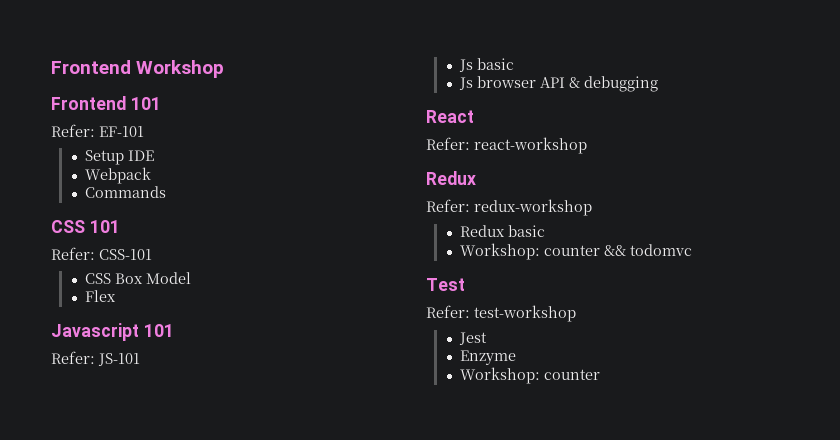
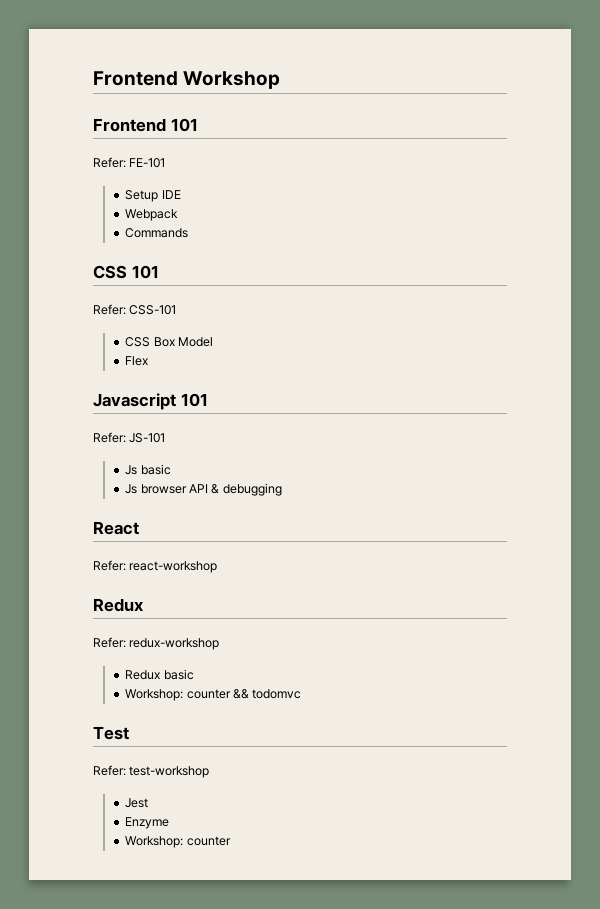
- Refer: EF-101
+ Refer: FE-101

